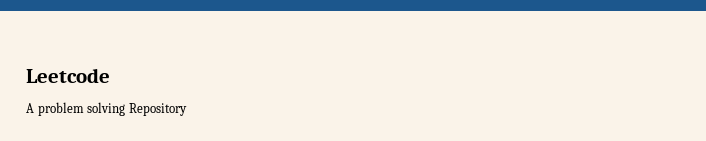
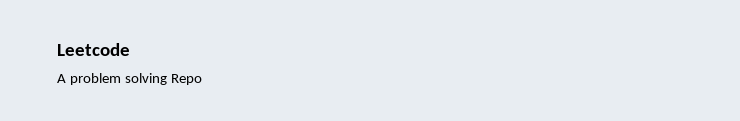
- A problem solving Repository
+ A problem solving Repo

